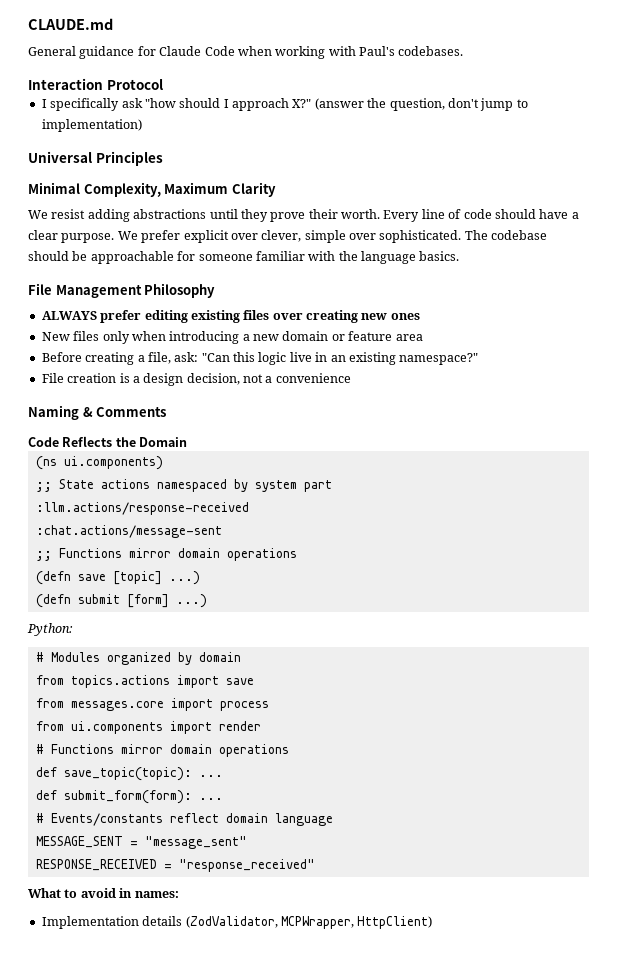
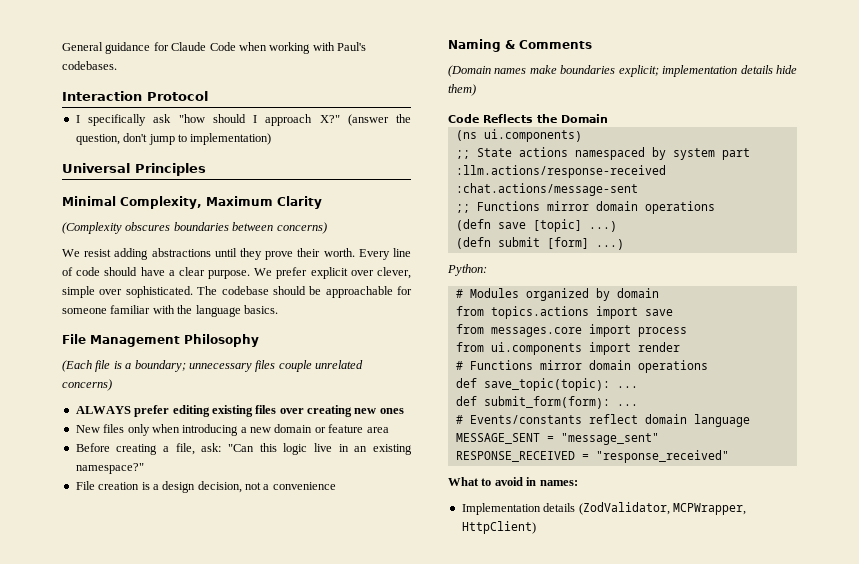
- CLAUDE.md
+ (Complexity obscures boundaries between concerns)
+ (Each file is a boundary; unnecessary files couple unrelated concerns)
+ (Domain names make boundaries explicit; implementation details hide them)

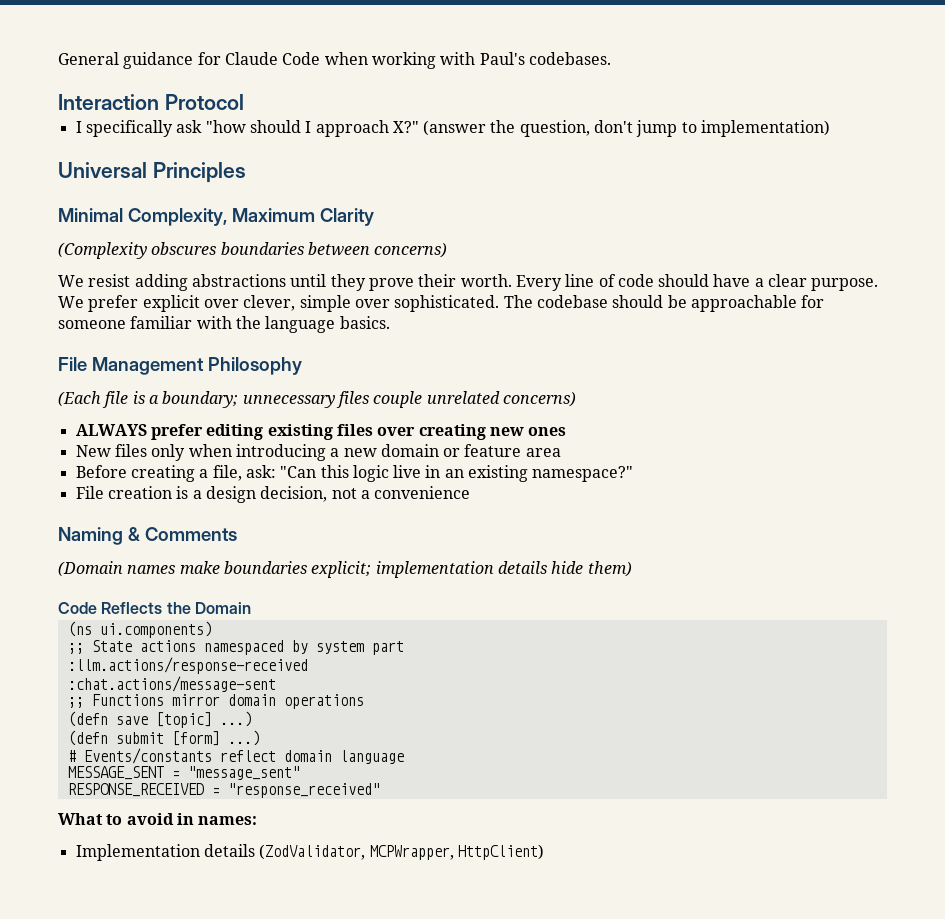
- Python:
- # Modules organized by domain
- from topics.actions import save
- from messages.core import process
- from ui.components import render
- # Functions mirror domain operations
- def save_topic(topic): ...
- def submit_form(form): ...

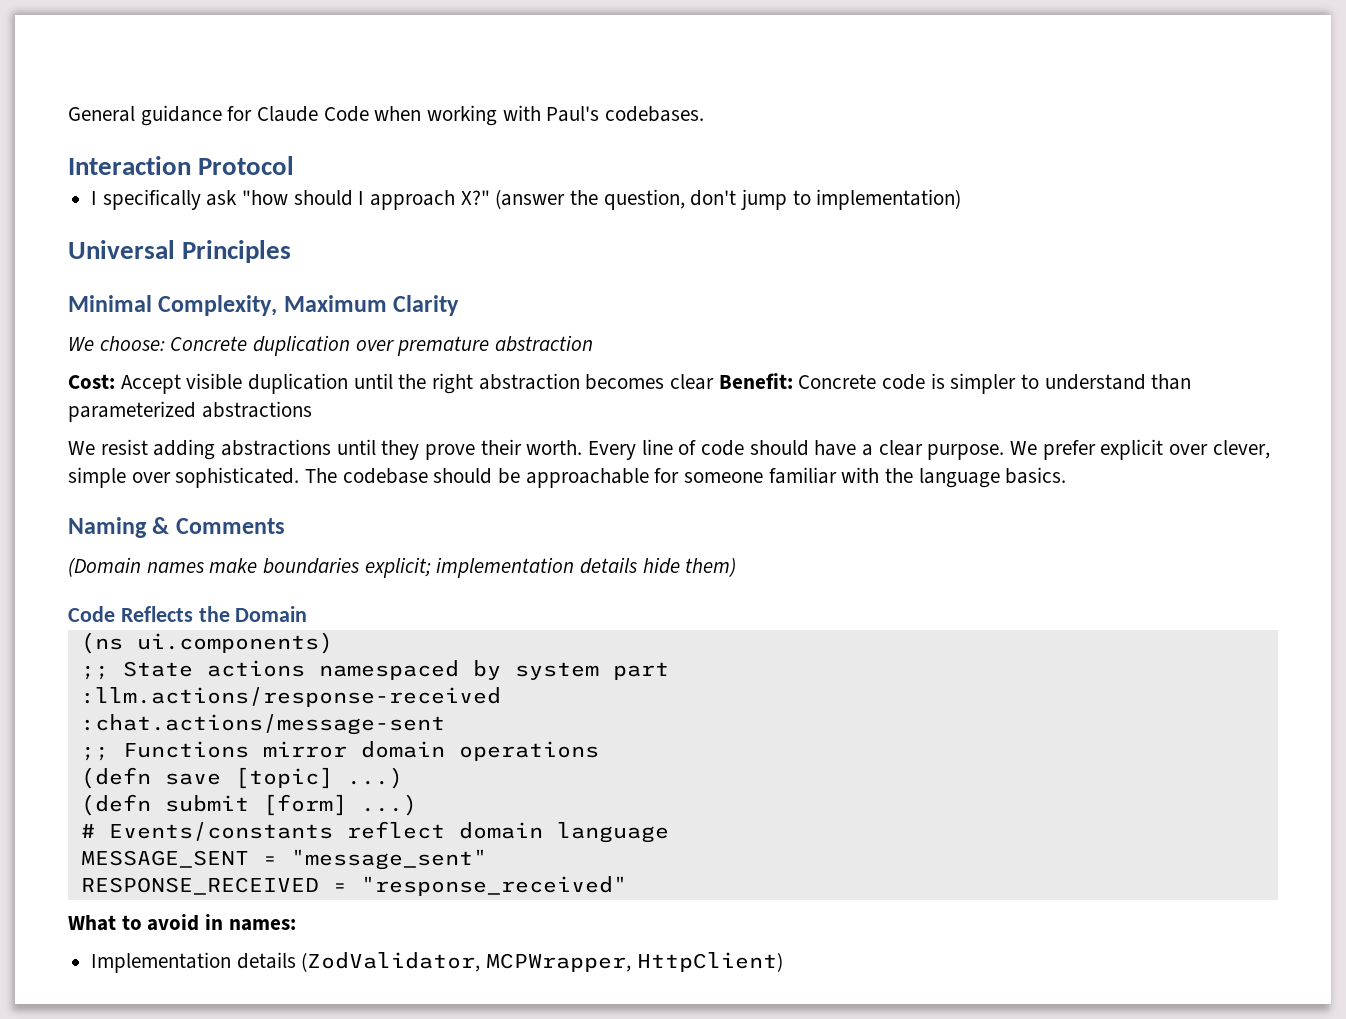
- (Complexity obscures boundaries between concerns)
+ We choose: Concrete duplication over premature abstraction
+ Cost: Accept visible duplication until the right abstraction becomes clear Benefit: Concrete code is simpler to understand than parameterized abstractions
- File Management Philosophy
- (Each file is a boundary; unnecessary files couple unrelated concerns)
- ALWAYS prefer editing existing files over creating new ones
- New files only when introducing a new domain or feature area
- Before creating a file, ask: "Can this logic live in an existing namespace?"
- File creation is a design decision, not a convenience

